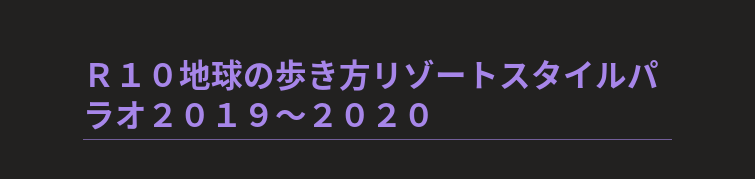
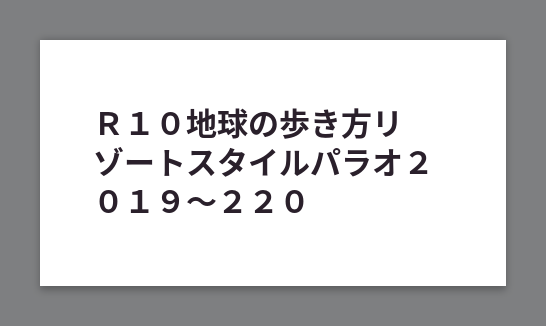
- Ｒ１０地球の歩き方リゾートスタイルパラオ２０１９～２０２０
+ Ｒ１０地球の歩き方リゾートスタイルパラオ２０１９～２２０

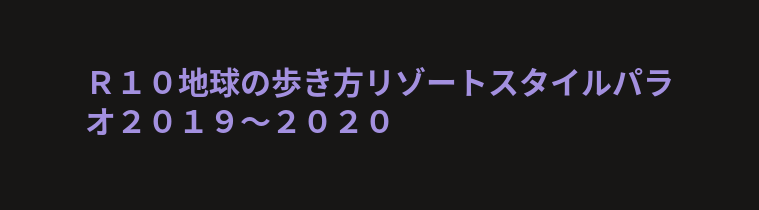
- Ｒ１０地球の歩き方リゾートスタイルパラオ２０１９～２２０
+ Ｒ１０地球の歩き方リゾートスタイルパラオ２０１９～２０２０

